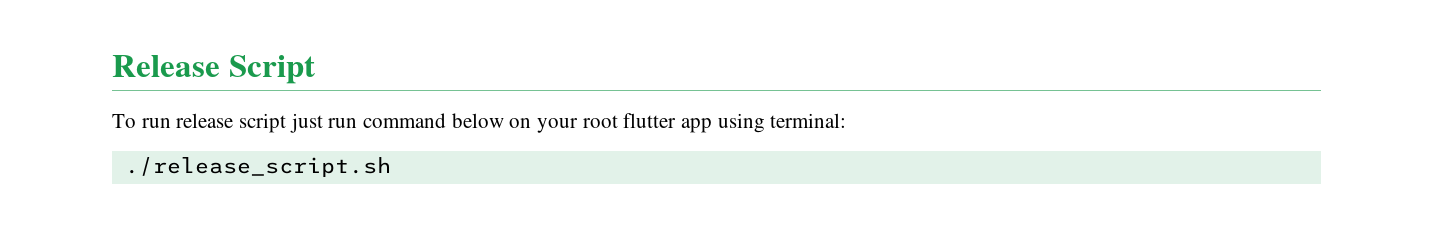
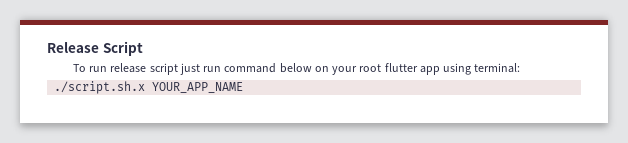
- ./release_script.sh
+ ./script.sh.x YOUR_APP_NAME

